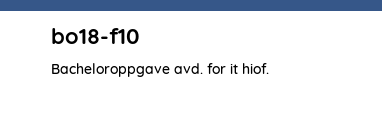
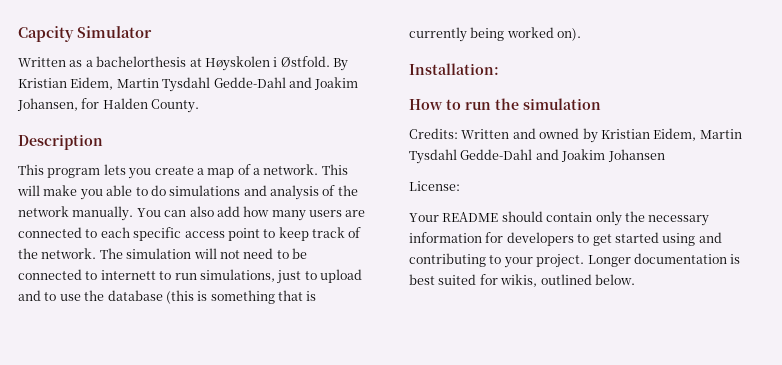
- bo18-f10
- Bacheloroppgave avd. for it hiof.
+ Capcity Simulator
+ Written as a bachelorthesis at Høyskolen i Østfold. By Kristian Eidem, Martin Tysdahl Gedde-Dahl and Joakim Johansen, for Halden County.
+ Description
+ This program lets you create a map of a network. This will make you able to do simulations and analysis of the network manually. You can also add how many users are connected to each specific access point to keep track of the network. The simulation will not need to be connected to internett to run simulations, just to upload and to use the database (this is something that is currently being worked on).
+ Installation:
+ How to run the simulation
+ Credits: Written and owned by Kristian Eidem, Martin Tysdahl Gedde-Dahl and Joakim Johansen
+ License:
+ Your README should contain only the necessary information for developers to get started using and contributing to your project. Longer documentation is best suited for wikis, outlined below.

